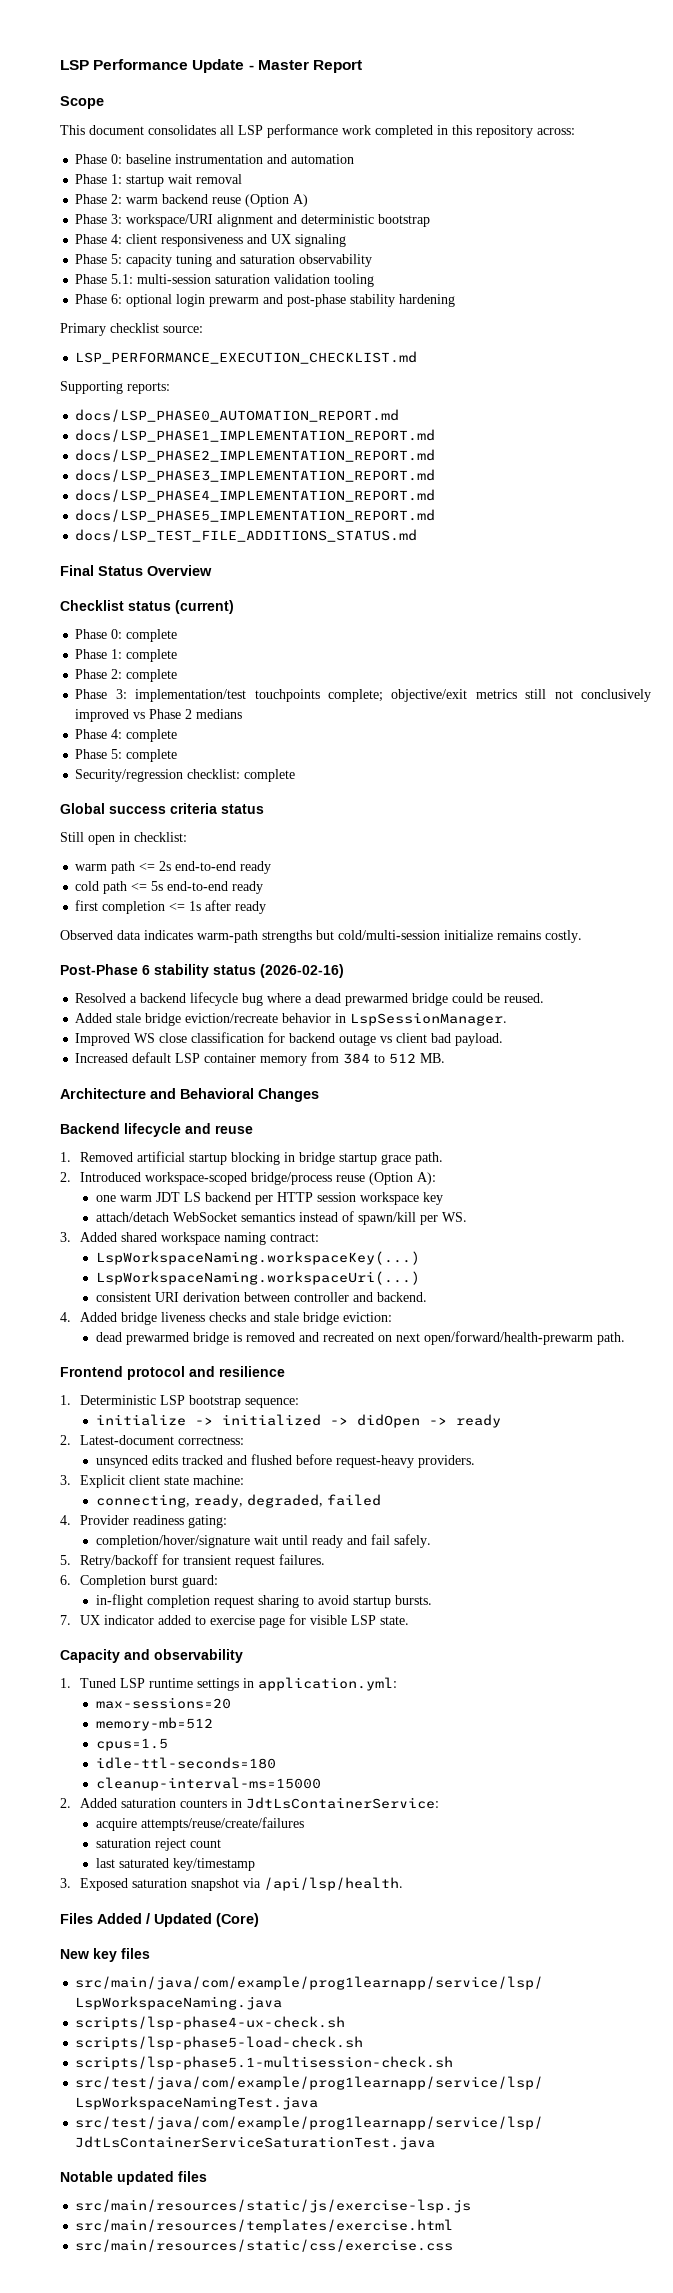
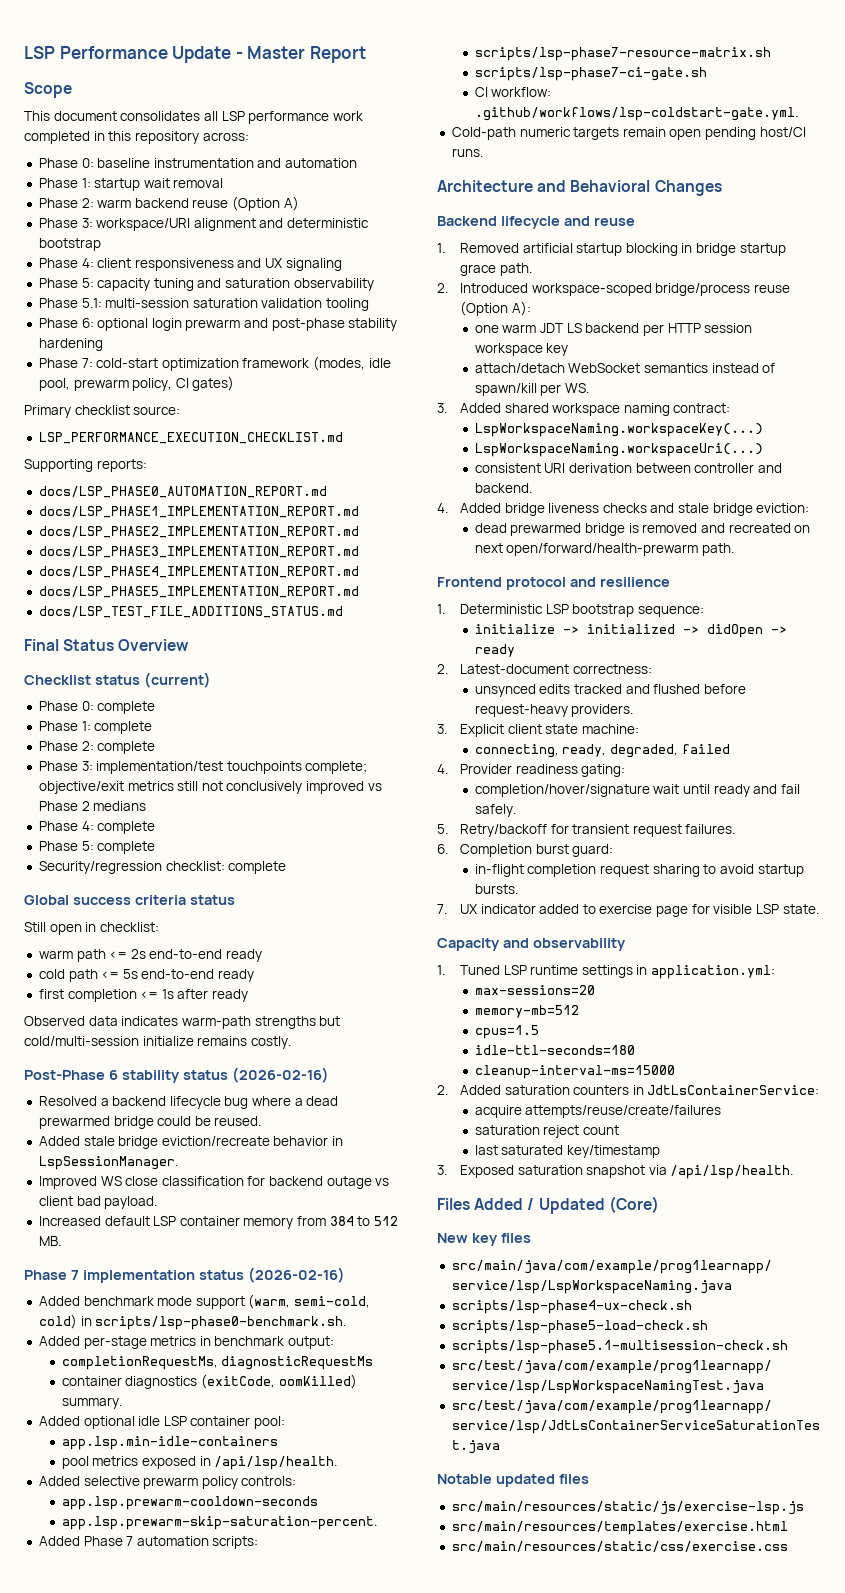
+ Phase 7: cold-start optimization framework (modes, idle pool, prewarm policy, CI gates)
+ Phase 7 implementation status (2026-02-16)
+ Added benchmark mode support (warm, semi-cold, cold) in scripts/lsp-phase0-benchmark.sh.
+ Added per-stage metrics in benchmark output:
+ completionRequestMs, diagnosticRequestMs
+ container diagnostics (exitCode, oomKilled) summary.
+ Added optional idle LSP container pool:
+ app.lsp.min-idle-containers
+ pool metrics exposed in /api/lsp/health.
+ Added selective prewarm policy controls:
+ app.lsp.prewarm-cooldown-seconds
+ app.lsp.prewarm-skip-saturation-percent.
+ Added Phase 7 automation scripts:
+ scripts/lsp-phase7-resource-matrix.sh
+ scripts/lsp-phase7-ci-gate.sh
+ CI workflow: .github/workflows/lsp-coldstart-gate.yml.
+ Cold-path numeric targets remain open pending host/CI runs.

